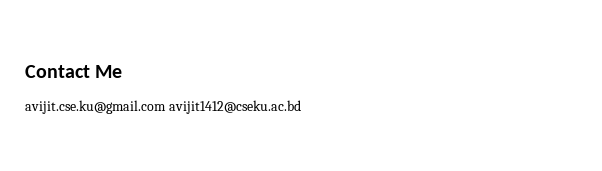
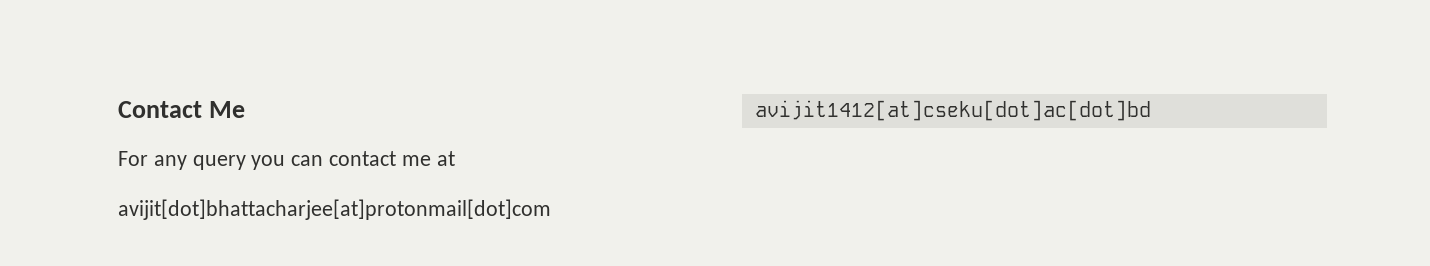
- avijit.cse.ku@gmail.com avijit1412@cseku.ac.bd
+ For any query you can contact me at
+ avijit[dot]bhattacharjee[at]protonmail[dot]com
+ avijit1412[at]cseku[dot]ac[dot]bd

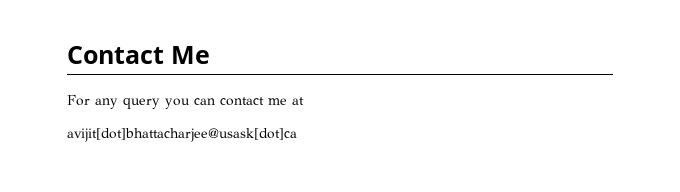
- avijit[dot]bhattacharjee[at]protonmail[dot]com
- avijit1412[at]cseku[dot]ac[dot]bd
+ avijit[dot]bhattacharjee@usask[dot]ca

